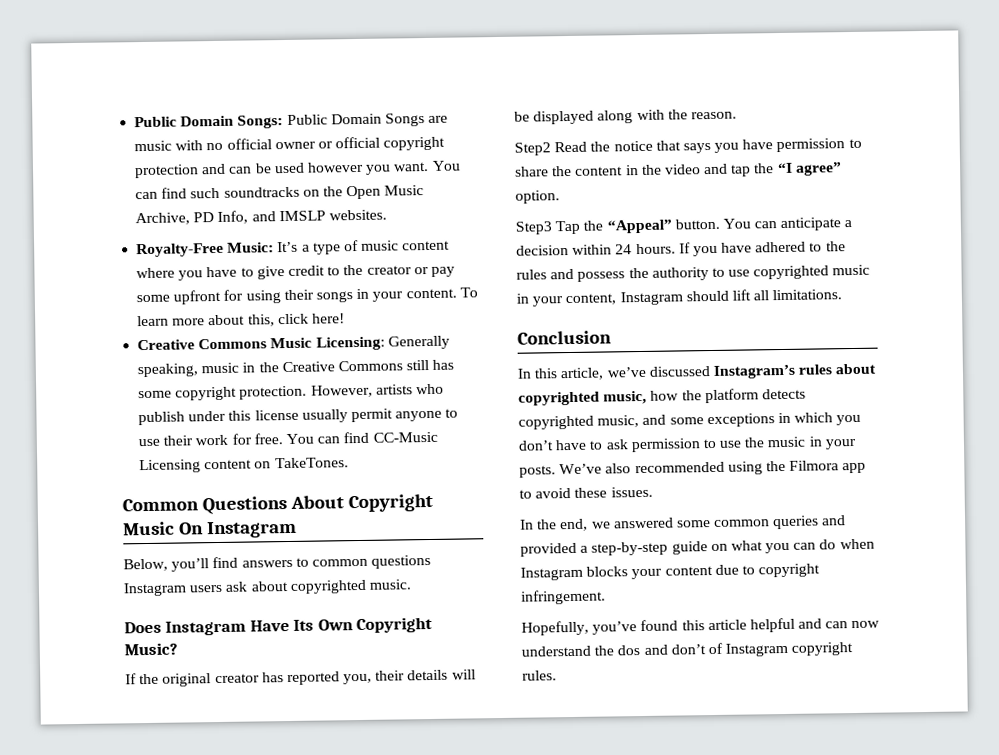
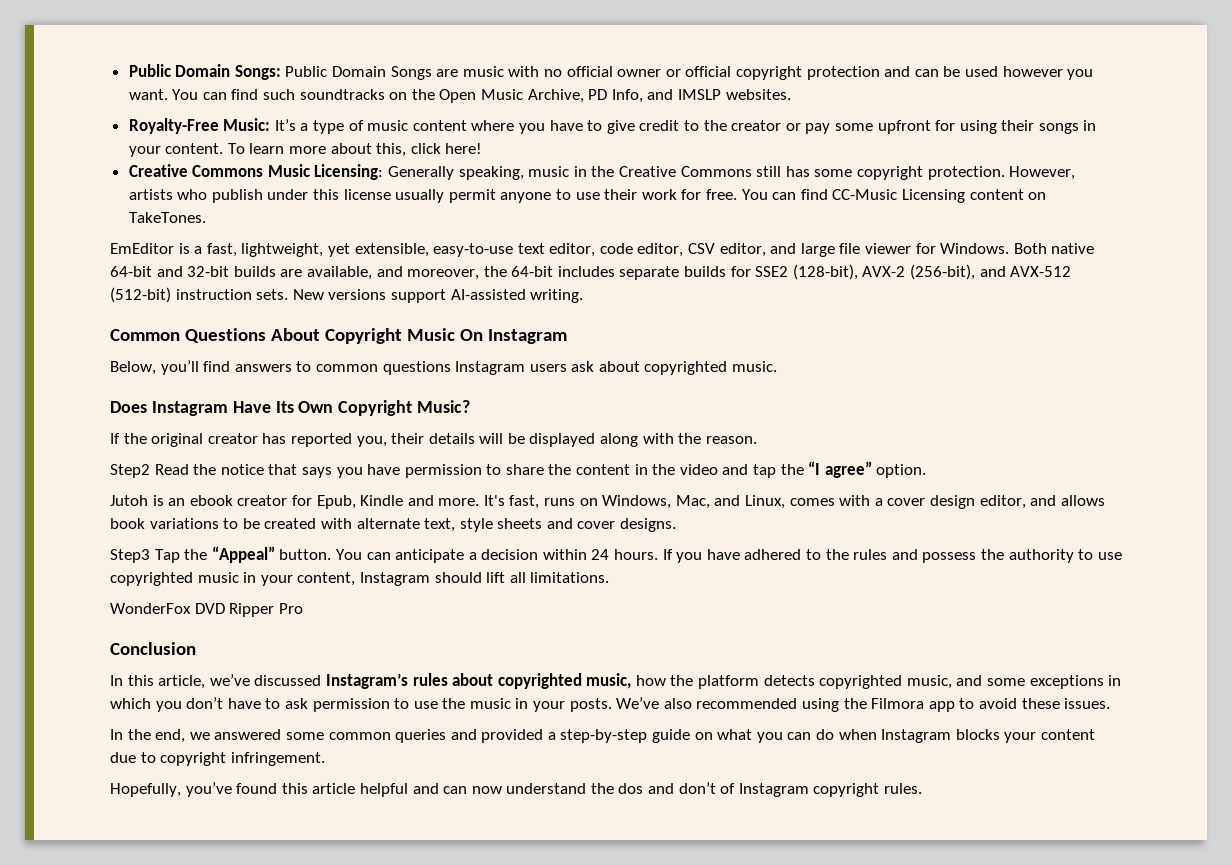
+ EmEditor is a fast, lightweight, yet extensible, easy-to-use text editor, code editor, CSV editor, and large file viewer for Windows. Both native 64-bit and 32-bit builds are available, and moreover, the 64-bit includes separate builds for SSE2 (128-bit), AVX-2 (256-bit), and AVX-512 (512-bit) instruction sets. New versions support AI-assisted writing.
+ Jutoh is an ebook creator for Epub, Kindle and more. It's fast, runs on Windows, Mac, and Linux, comes with a cover design editor, and allows book variations to be created with alternate text, style sheets and cover designs.
+ WonderFox DVD Ripper Pro

